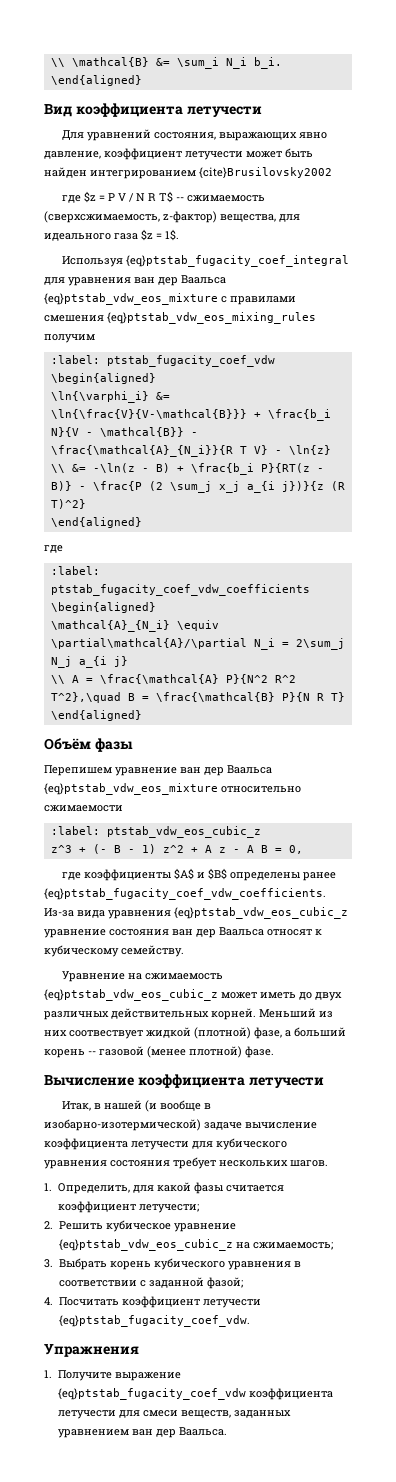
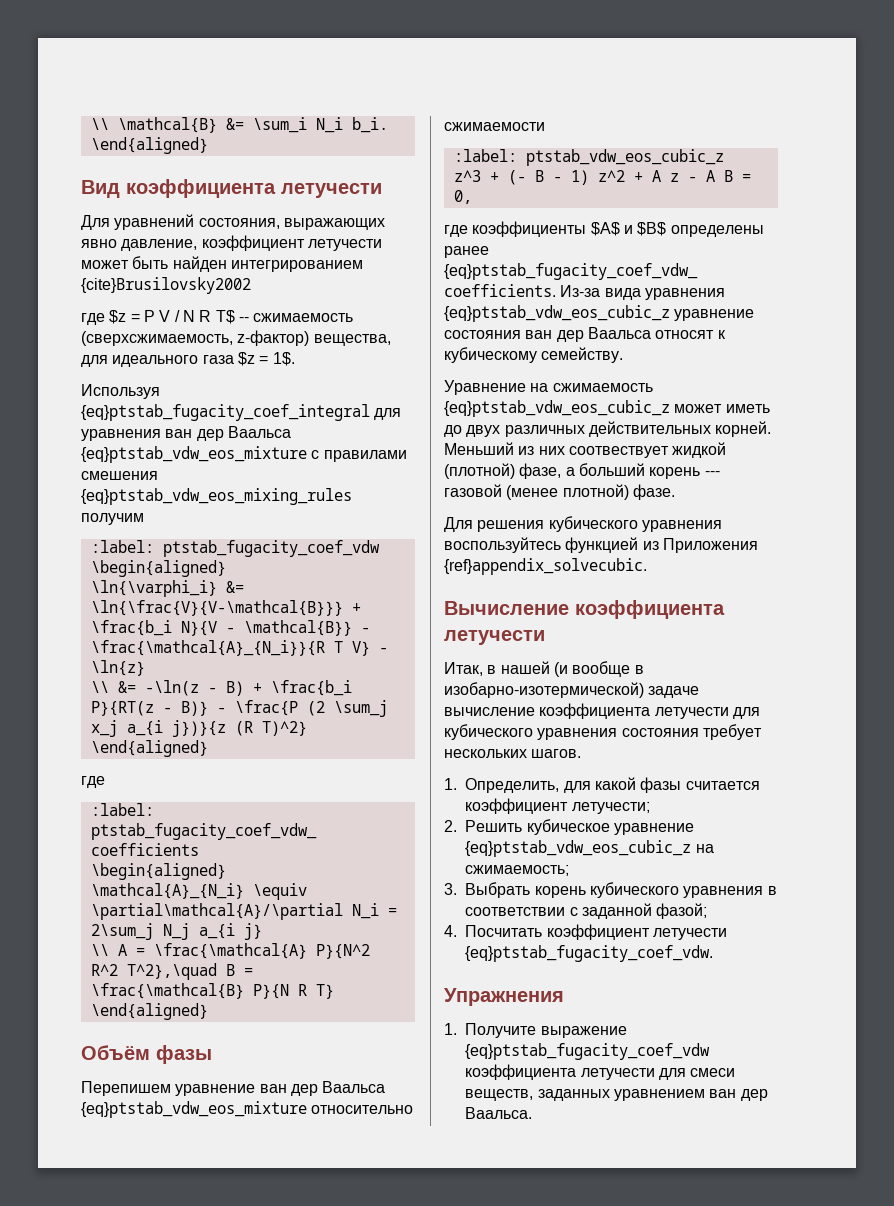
- Меньший из них соотвествует жидкой (плотной) фазе, а больший корень -- газовой (менее плотной) фазе.
+ Меньший из них соотвествует жидкой (плотной) фазе, а больший корень --- газовой (менее плотной) фазе.
+ Для решения кубического уравнения воспользуйтесь функцией из Приложения {ref}appendix_solvecubic.

